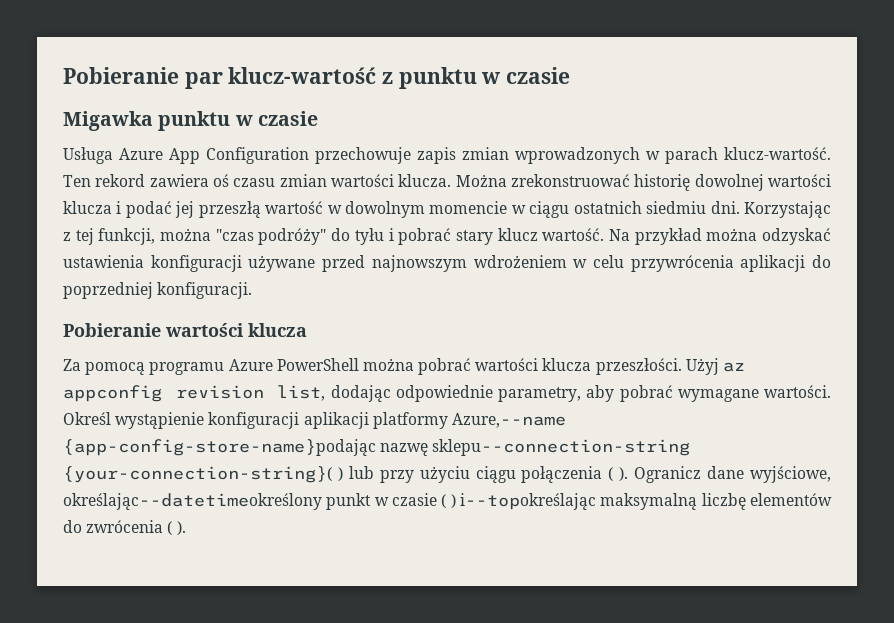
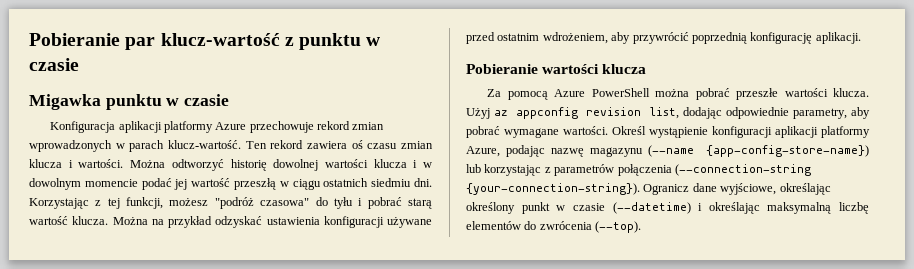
- Usługa Azure App Configuration przechowuje zapis zmian wprowadzonych w parach klucz-wartość.
+ Konfiguracja aplikacji platformy Azure przechowuje rekord zmian wprowadzonych w parach klucz-wartość.
- Ten rekord zawiera oś czasu zmian wartości klucza. Można zrekonstruować historię dowolnej wartości klucza i podać jej przeszłą wartość w dowolnym momencie w ciągu ostatnich siedmiu dni.
+ Ten rekord zawiera oś czasu zmian klucza i wartości. Można odtworzyć historię dowolnej wartości klucza i w dowolnym momencie podać jej wartość przeszłą w ciągu ostatnich siedmiu dni.
- Korzystając z tej funkcji, można "czas podróży" do tyłu i pobrać stary klucz wartość. Na przykład można odzyskać ustawienia konfiguracji używane przed najnowszym wdrożeniem w celu przywrócenia aplikacji do poprzedniej konfiguracji.
+ Korzystając z tej funkcji, możesz "podróż czasowa" do tyłu i pobrać starą wartość klucza. Można na przykład odzyskać ustawienia konfiguracji używane przed ostatnim wdrożeniem, aby przywrócić poprzednią konfigurację aplikacji.
- Za pomocą programu Azure PowerShell można pobrać wartości klucza przeszłości.
+ Za pomocą Azure PowerShell można pobrać przeszłe wartości klucza.
- Określ wystąpienie konfiguracji aplikacji platformy Azure,--name {app-config-store-name}podając nazwę sklepu--connection-string {your-connection-string}( ) lub przy użyciu ciągu połączenia ( ).
+ Określ wystąpienie konfiguracji aplikacji platformy Azure, podając nazwę magazynu (--name {app-config-store-name}) lub korzystając z parametrów połączenia (--connection-string {your-connection-string}).
- Ogranicz dane wyjściowe, określając--datetimeokreślony punkt w czasie ( ) i--topokreślając maksymalną liczbę elementów do zwrócenia ( ).
+ Ogranicz dane wyjściowe, określając określony punkt w czasie (--datetime) i określając maksymalną liczbę elementów do zwrócenia (--top).

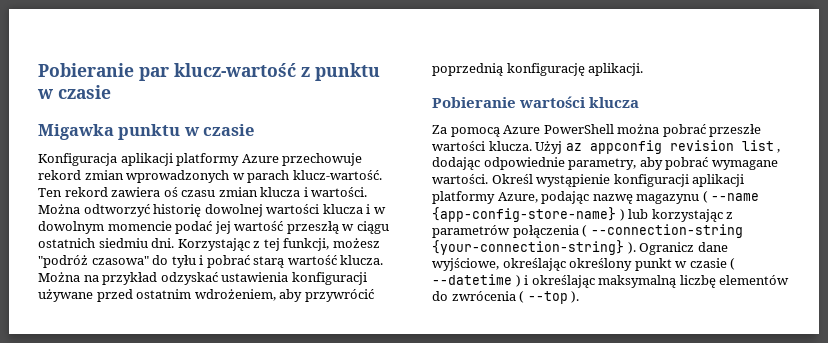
- Użyj az appconfig revision list, dodając odpowiednie parametry, aby pobrać wymagane wartości.
+ Użyj az appconfig revision list , dodając odpowiednie parametry, aby pobrać wymagane wartości.
- Określ wystąpienie konfiguracji aplikacji platformy Azure, podając nazwę magazynu (--name {app-config-store-name}) lub korzystając z parametrów połączenia (--connection-string {your-connection-string}).
+ Określ wystąpienie konfiguracji aplikacji platformy Azure, podając nazwę magazynu ( --name {app-config-store-name} ) lub korzystając z parametrów połączenia ( --connection-string {your-connection-string} ).
- Ogranicz dane wyjściowe, określając określony punkt w czasie (--datetime) i określając maksymalną liczbę elementów do zwrócenia (--top).
+ Ogranicz dane wyjściowe, określając określony punkt w czasie ( --datetime ) i określając maksymalną liczbę elementów do zwrócenia ( --top ).

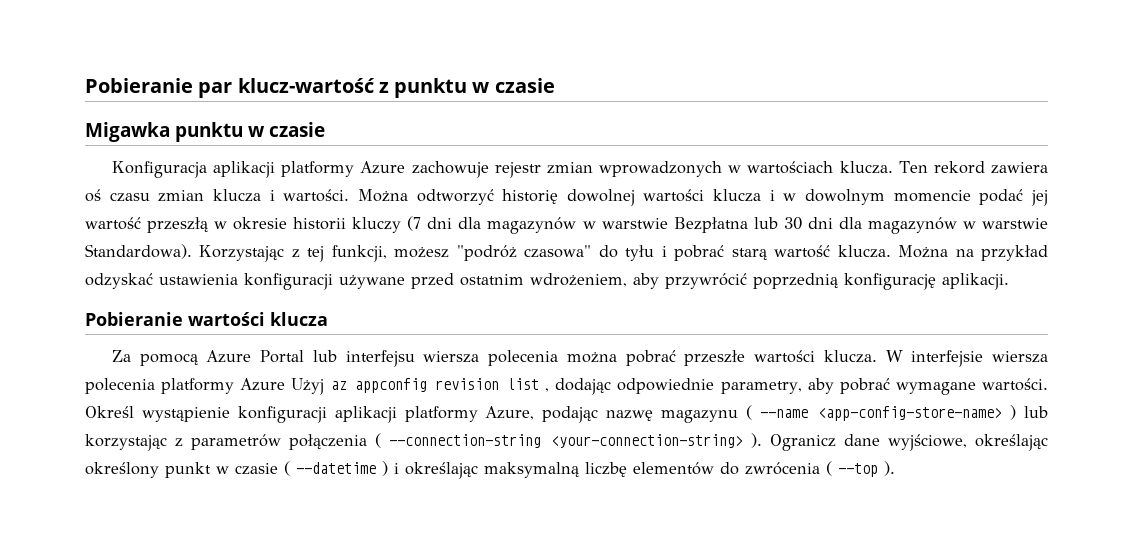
- Konfiguracja aplikacji platformy Azure przechowuje rekord zmian wprowadzonych w parach klucz-wartość.
+ Konfiguracja aplikacji platformy Azure zachowuje rejestr zmian wprowadzonych w wartościach klucza.
- Można odtworzyć historię dowolnej wartości klucza i w dowolnym momencie podać jej wartość przeszłą w ciągu ostatnich siedmiu dni.
+ Można odtworzyć historię dowolnej wartości klucza i w dowolnym momencie podać jej wartość przeszłą w okresie historii kluczy (7 dni dla magazynów w warstwie Bezpłatna lub 30 dni dla magazynów w warstwie Standardowa).
- Za pomocą Azure PowerShell można pobrać przeszłe wartości klucza.
+ Za pomocą Azure Portal lub interfejsu wiersza polecenia można pobrać przeszłe wartości klucza.
- Użyj az appconfig revision list , dodając odpowiednie parametry, aby pobrać wymagane wartości.
+ W interfejsie wiersza polecenia platformy Azure Użyj az appconfig revision list , dodając odpowiednie parametry, aby pobrać wymagane wartości.
- Określ wystąpienie konfiguracji aplikacji platformy Azure, podając nazwę magazynu ( --name {app-config-store-name} ) lub korzystając z parametrów połączenia ( --connection-string {your-connection-string} ).
+ Określ wystąpienie konfiguracji aplikacji platformy Azure, podając nazwę magazynu ( --name <app-config-store-name> ) lub korzystając z parametrów połączenia ( --connection-string <your-connection-string> ).

